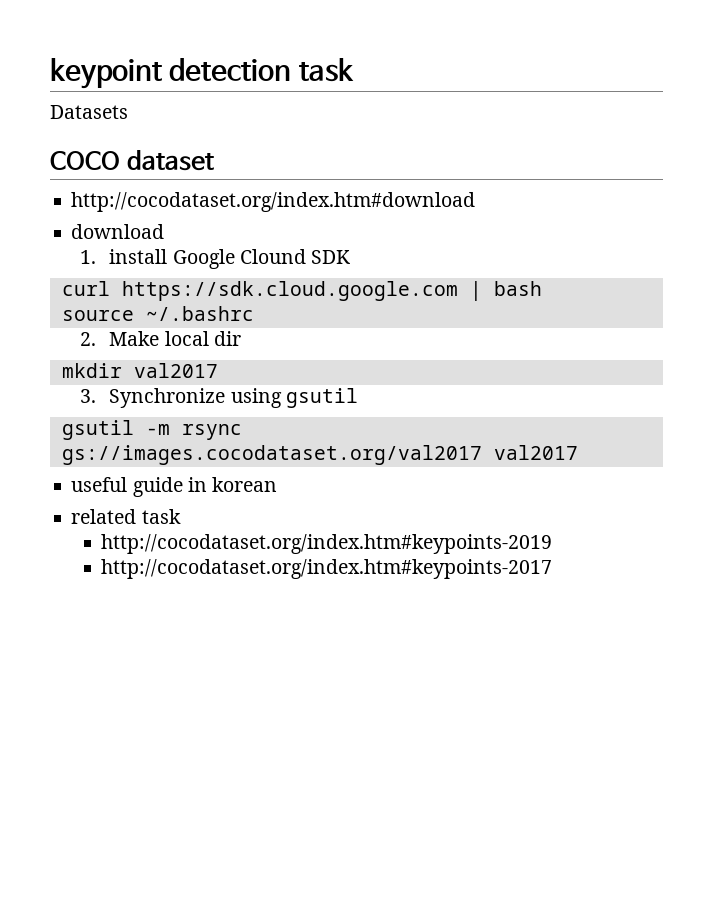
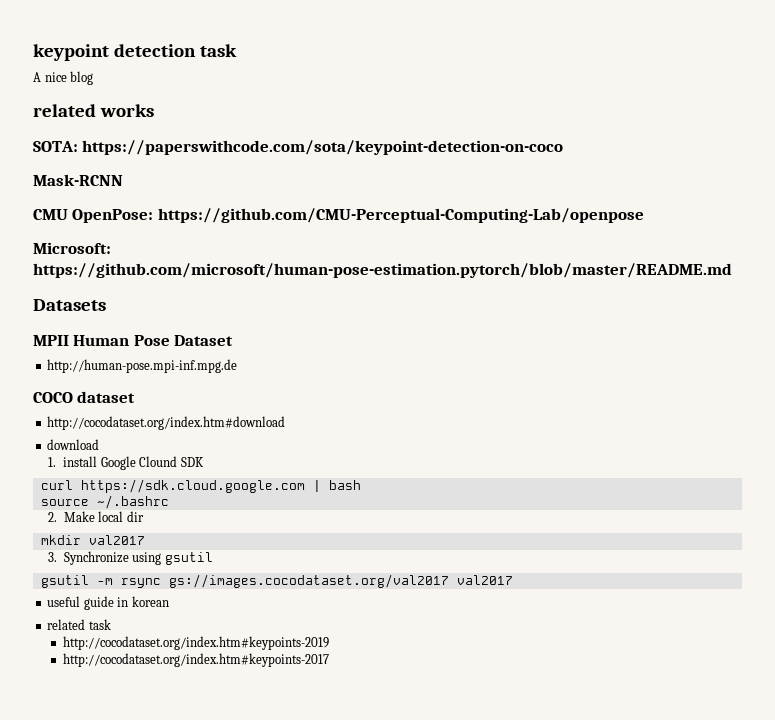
+ A nice blog
+ related works
+ SOTA: https://paperswithcode.com/sota/keypoint-detection-on-coco
+ Mask-RCNN
+ CMU OpenPose: https://github.com/CMU-Perceptual-Computing-Lab/openpose
+ Microsoft: https://github.com/microsoft/human-pose-estimation.pytorch/blob/master/README.md
  Datasets
+ MPII Human Pose Dataset
+ http://human-pose.mpi-inf.mpg.de

